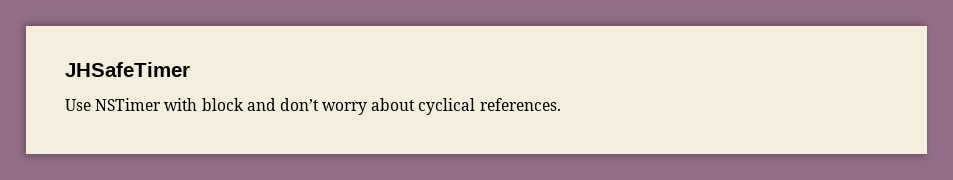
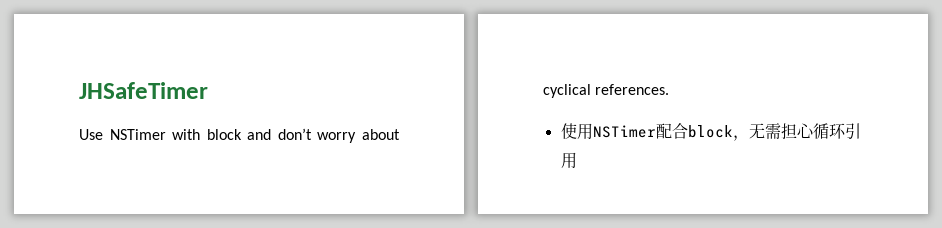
+ 使用NSTimer配合block，无需担心循环引用

